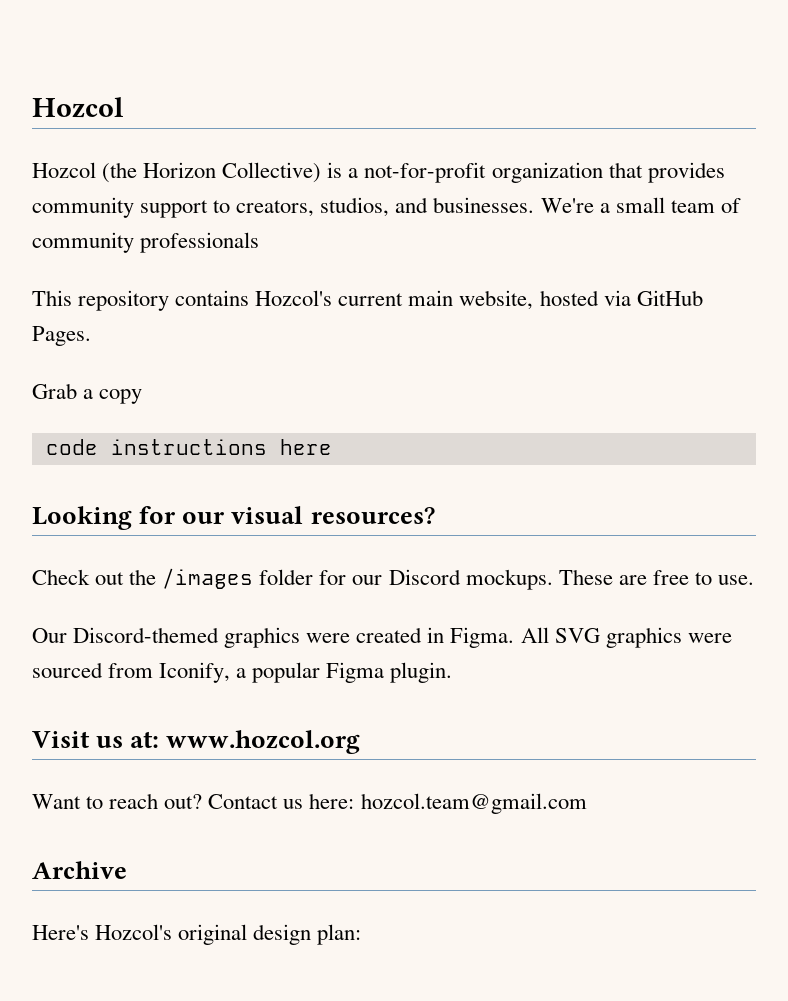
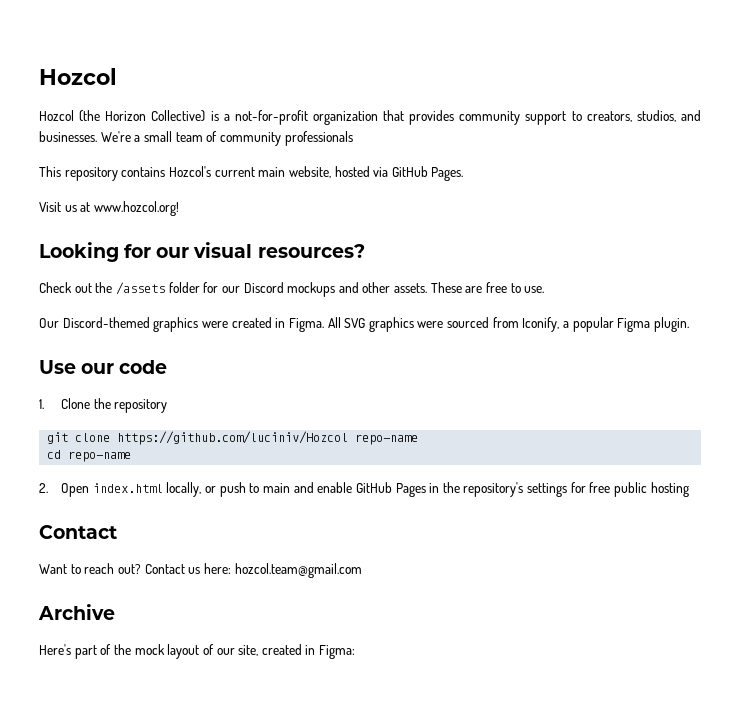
- Grab a copy
- code instructions here
+ Visit us at www.hozcol.org!
- Check out the /images folder for our Discord mockups.
+ Check out the /assets folder for our Discord mockups and other assets.
- Visit us at: www.hozcol.org
+ Use our code
+ 1. Clone the repository
+ git clone https://github.com/luciniv/Hozcol repo-name
+ cd repo-name
+ 2. Open index.html locally, or push to main and enable GitHub Pages in the repository's settings for free public hosting
+ Contact
- Here's Hozcol's original design plan:
+ Here's part of the mock layout of our site, created in Figma:

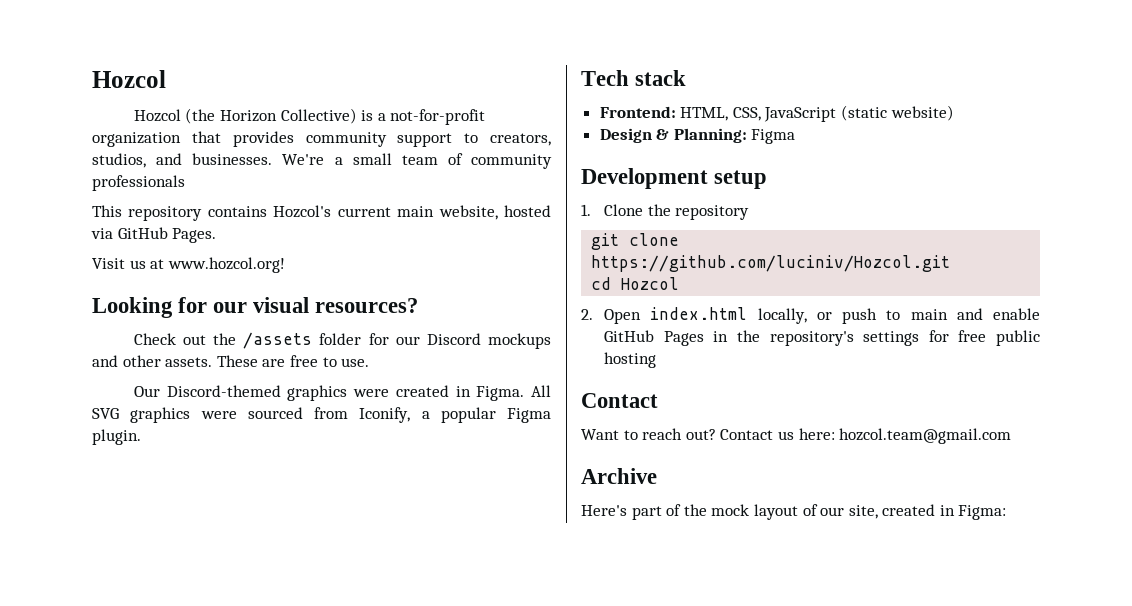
- Use our code
+ Tech stack
+ Frontend: HTML, CSS, JavaScript (static website)
+ Design & Planning: Figma
+ Development setup
- git clone https://github.com/luciniv/Hozcol repo-name
+ git clone https://github.com/luciniv/Hozcol.git
- cd repo-name
+ cd Hozcol

